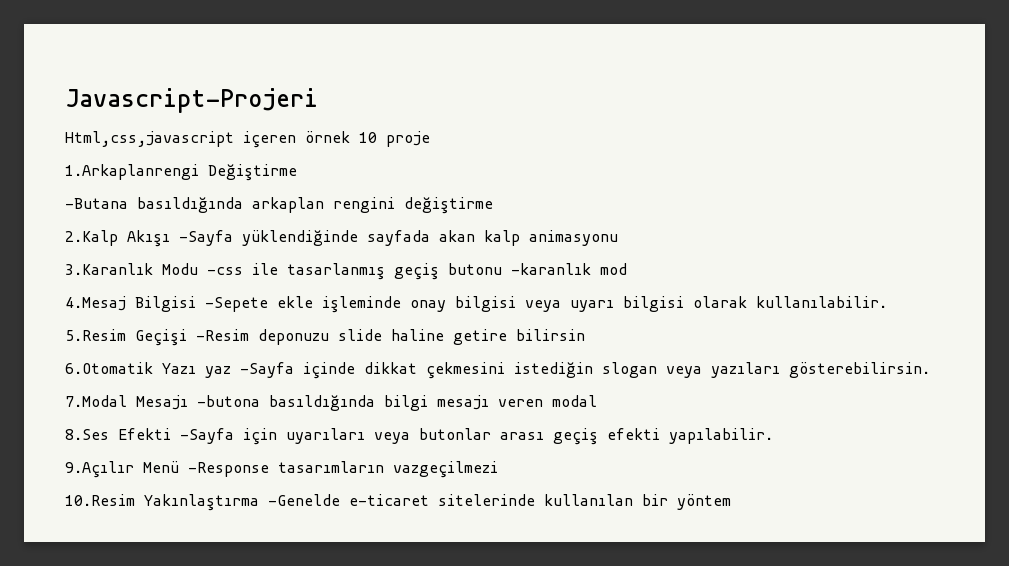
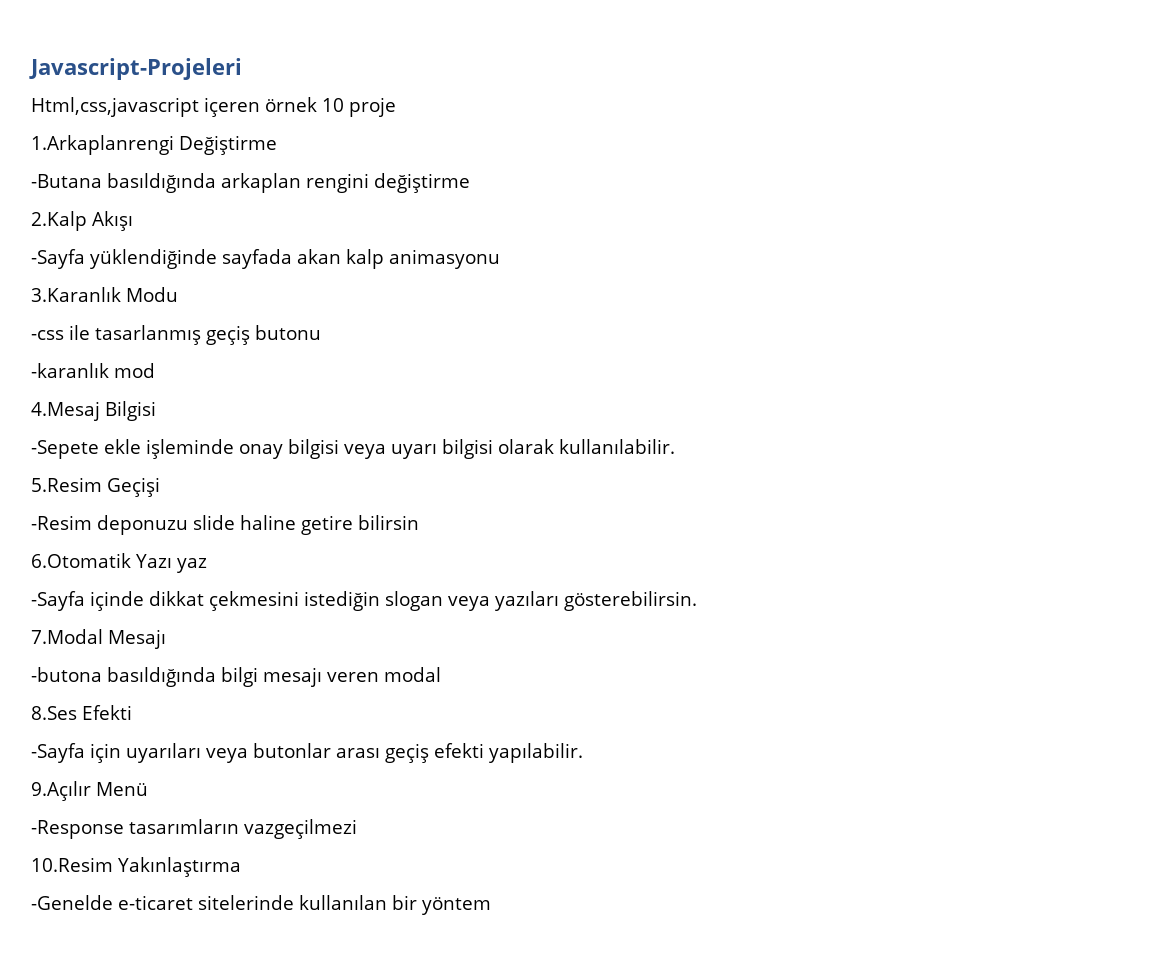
- Javascript-Projeri
+ Javascript-Projeleri
- 2.Kalp Akışı -Sayfa yüklendiğinde sayfada akan kalp animasyonu
+ 2.Kalp Akışı
+ -Sayfa yüklendiğinde sayfada akan kalp animasyonu
- 3.Karanlık Modu -css ile tasarlanmış geçiş butonu -karanlık mod
+ 3.Karanlık Modu
+ -css ile tasarlanmış geçiş butonu
+ -karanlık mod
- 4.Mesaj Bilgisi -Sepete ekle işleminde onay bilgisi veya uyarı bilgisi olarak kullanılabilir.
+ 4.Mesaj Bilgisi
+ -Sepete ekle işleminde onay bilgisi veya uyarı bilgisi olarak kullanılabilir.
- 5.Resim Geçişi -Resim deponuzu slide haline getire bilirsin
+ 5.Resim Geçişi
+ -Resim deponuzu slide haline getire bilirsin
- 6.Otomatik Yazı yaz -Sayfa içinde dikkat çekmesini istediğin slogan veya yazıları gösterebilirsin.
+ 6.Otomatik Yazı yaz
+ -Sayfa içinde dikkat çekmesini istediğin slogan veya yazıları gösterebilirsin.
- 7.Modal Mesajı -butona basıldığında bilgi mesajı veren modal
+ 7.Modal Mesajı
+ -butona basıldığında bilgi mesajı veren modal
- 8.Ses Efekti -Sayfa için uyarıları veya butonlar arası geçiş efekti yapılabilir.
+ 8.Ses Efekti
+ -Sayfa için uyarıları veya butonlar arası geçiş efekti yapılabilir.
- 9.Açılır Menü -Response tasarımların vazgeçilmezi
+ 9.Açılır Menü
+ -Response tasarımların vazgeçilmezi
- 10.Resim Yakınlaştırma -Genelde e-ticaret sitelerinde kullanılan bir yöntem
+ 10.Resim Yakınlaştırma
+ -Genelde e-ticaret sitelerinde kullanılan bir yöntem

